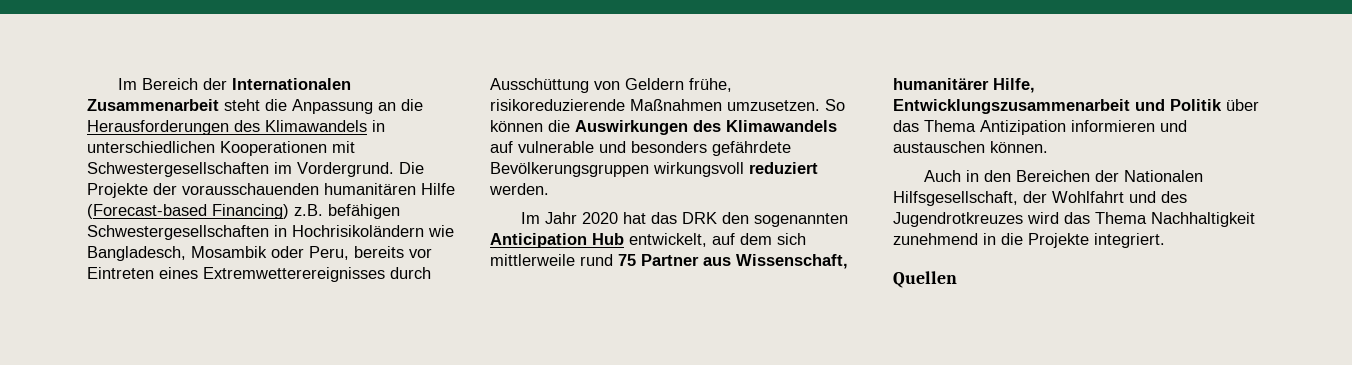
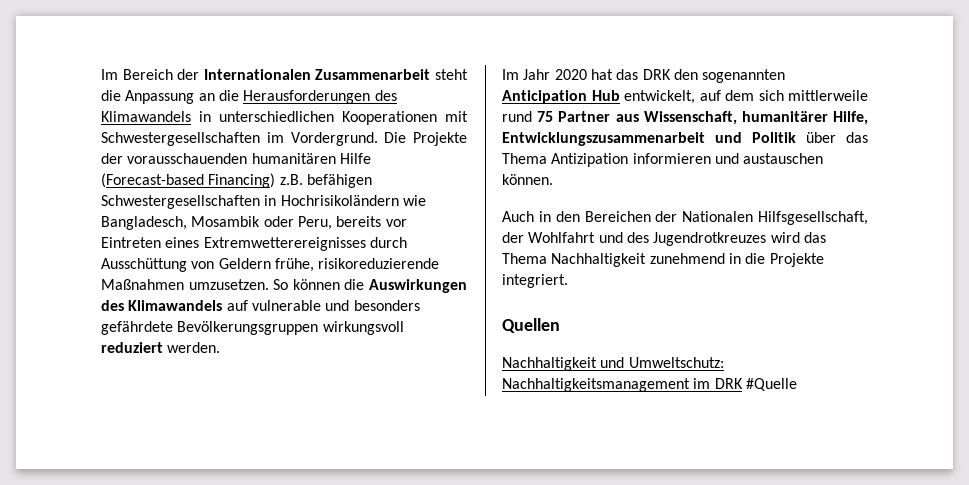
+ Nachhaltigkeit und Umweltschutz: Nachhaltigkeitsmanagement im DRK #Quelle

